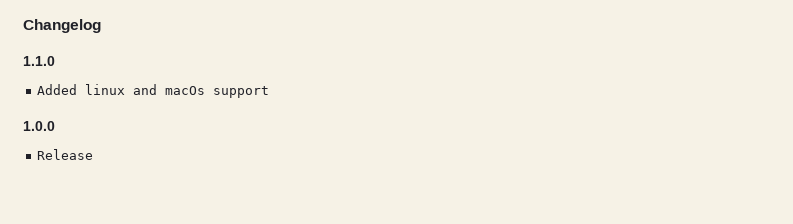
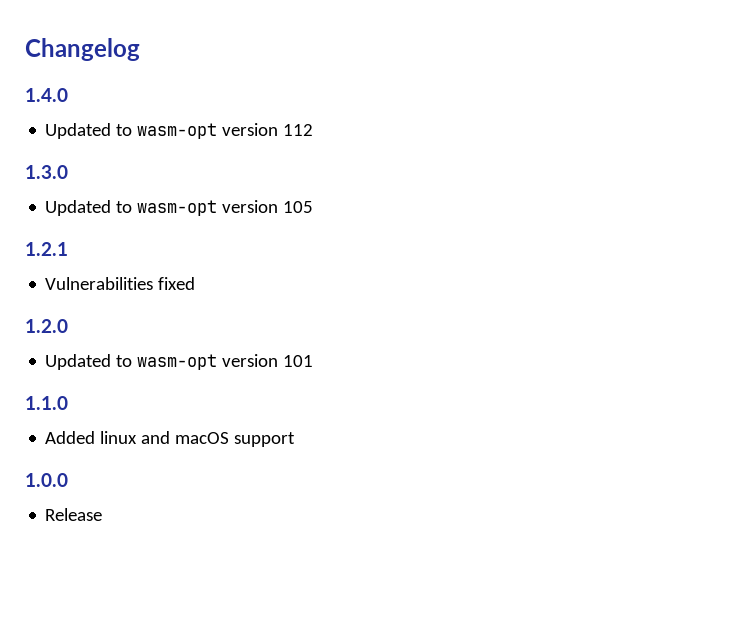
+ 1.4.0
+ Updated to wasm-opt version 112
+ 1.3.0
+ Updated to wasm-opt version 105
+ 1.2.1
+ Vulnerabilities fixed
+ 1.2.0
+ Updated to wasm-opt version 101
- Added linux and macOs support
+ Added linux and macOS support

